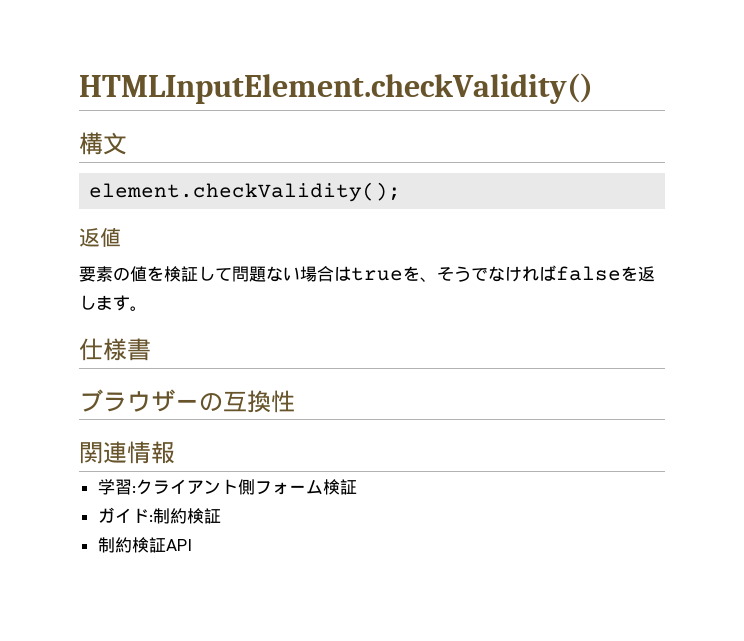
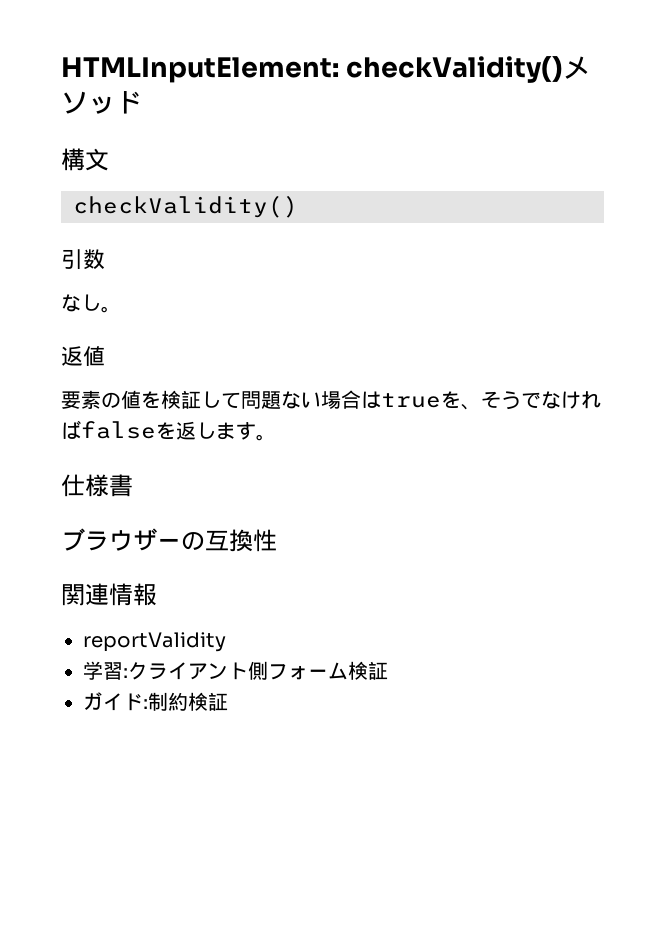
- HTMLInputElement.checkValidity()
+ HTMLInputElement: checkValidity()メソッド
  構文
- element.checkValidity();
+ checkValidity()
+ 引数
+ なし。
+ reportValidity
- 制約検証API

